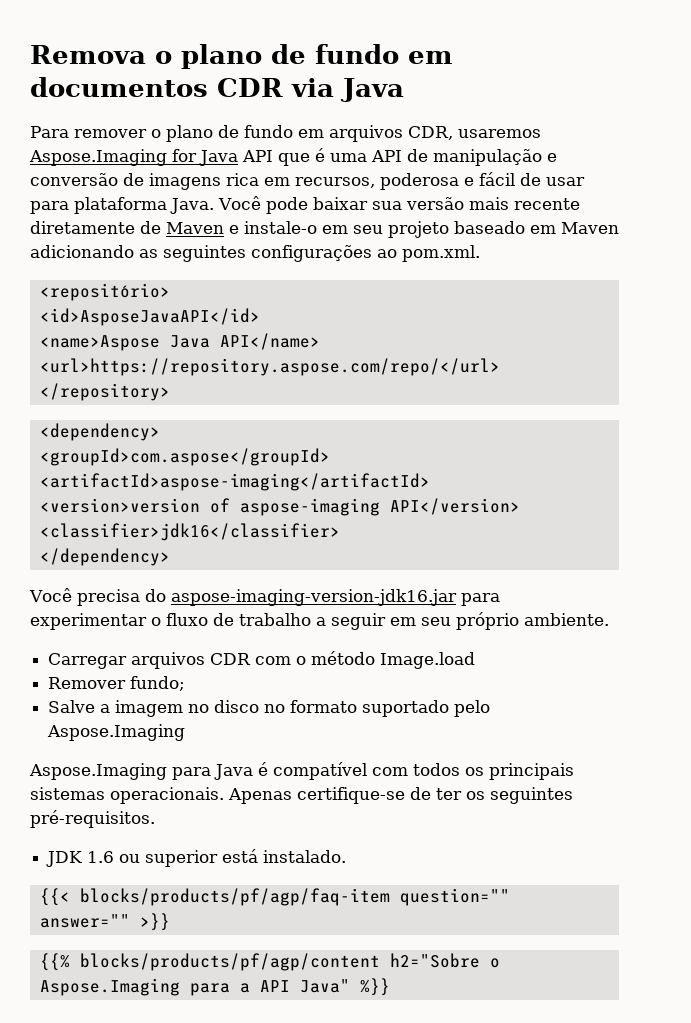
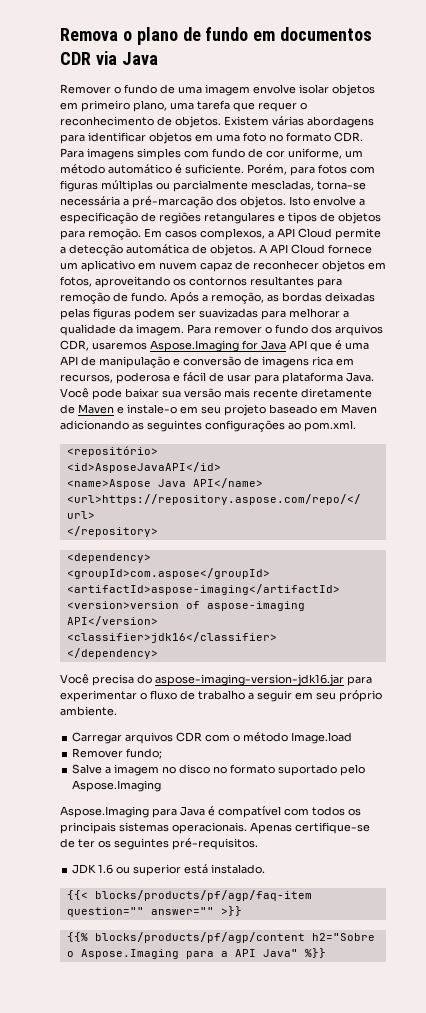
- Para remover o plano de fundo em arquivos CDR, usaremos Aspose.Imaging for Java API que é uma API de manipulação e conversão de imagens rica em recursos, poderosa e fácil de usar para plataforma Java.
+ Remover o fundo de uma imagem envolve isolar objetos em primeiro plano, uma tarefa que requer o reconhecimento de objetos. Existem várias abordagens para identificar objetos em uma foto no formato CDR. Para imagens simples com fundo de cor uniforme, um método automático é suficiente. Porém, para fotos com figuras múltiplas ou parcialmente mescladas, torna-se necessária a pré-marcação dos objetos. Isto envolve a especificação de regiões retangulares e tipos de objetos para remoção. Em casos complexos, a API Cloud permite a detecção automática de objetos. A API Cloud fornece um aplicativo em nuvem capaz de reconhecer objetos em fotos, aproveitando os contornos resultantes para remoção de fundo. Após a remoção, as bordas deixadas pelas figuras podem ser suavizadas para melhorar a qualidade da imagem. Para remover o fundo dos arquivos CDR, usaremos Aspose.Imaging for Java API que é uma API de manipulação e conversão de imagens rica em recursos, poderosa e fácil de usar para plataforma Java.

